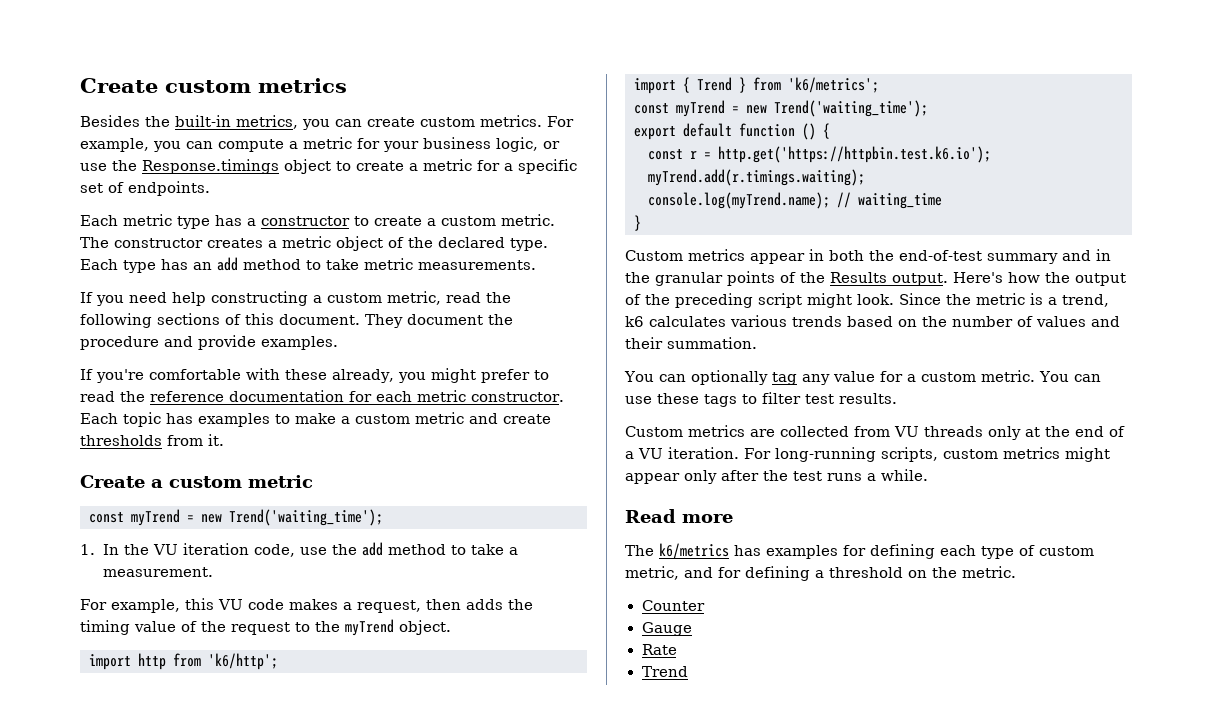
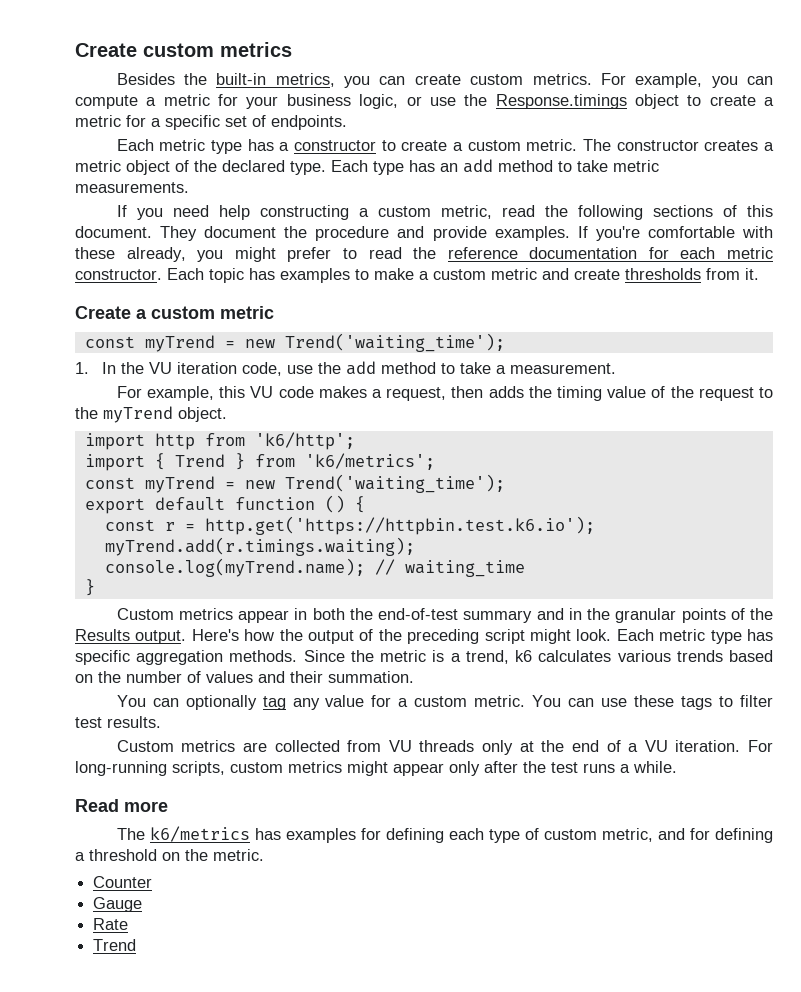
- They document the procedure and provide examples.
- If you're comfortable with these already, you might prefer to read the reference documentation for each metric constructor.
+ They document the procedure and provide examples. If you're comfortable with these already, you might prefer to read the reference documentation for each metric constructor.
+ Each metric type has specific aggregation methods.

